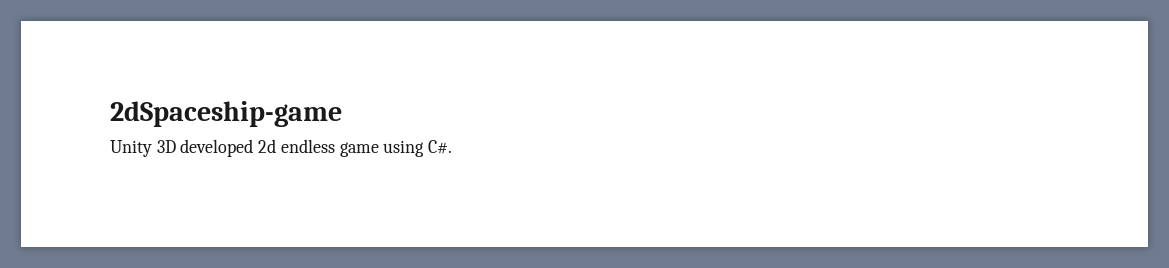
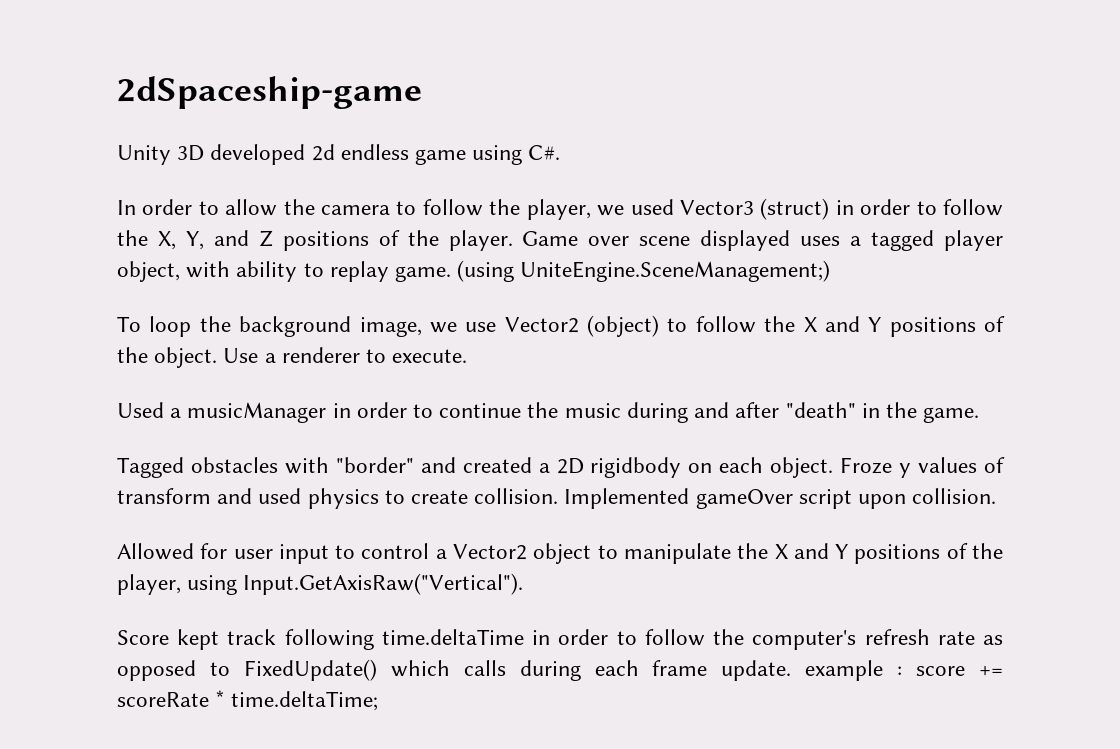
+ In order to allow the camera to follow the player, we used Vector3 (struct) in order to follow the X, Y, and Z positions of the player. Game over scene displayed uses a tagged player object, with ability to replay game. (using UniteEngine.SceneManagement;)
+ To loop the background image, we use Vector2 (object) to follow the X and Y positions of the object. Use a renderer to execute.
+ Used a musicManager in order to continue the music during and after "death" in the game.
+ Tagged obstacles with "border" and created a 2D rigidbody on each object. Froze y values of transform and used physics to create collision. Implemented gameOver script upon collision.
+ Allowed for user input to control a Vector2 object to manipulate the X and Y positions of the player, using Input.GetAxisRaw("Vertical").
+ Score kept track following time.deltaTime in order to follow the computer's refresh rate as opposed to FixedUpdate() which calls during each frame update. example : score += scoreRate * time.deltaTime;

